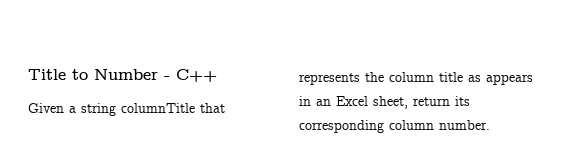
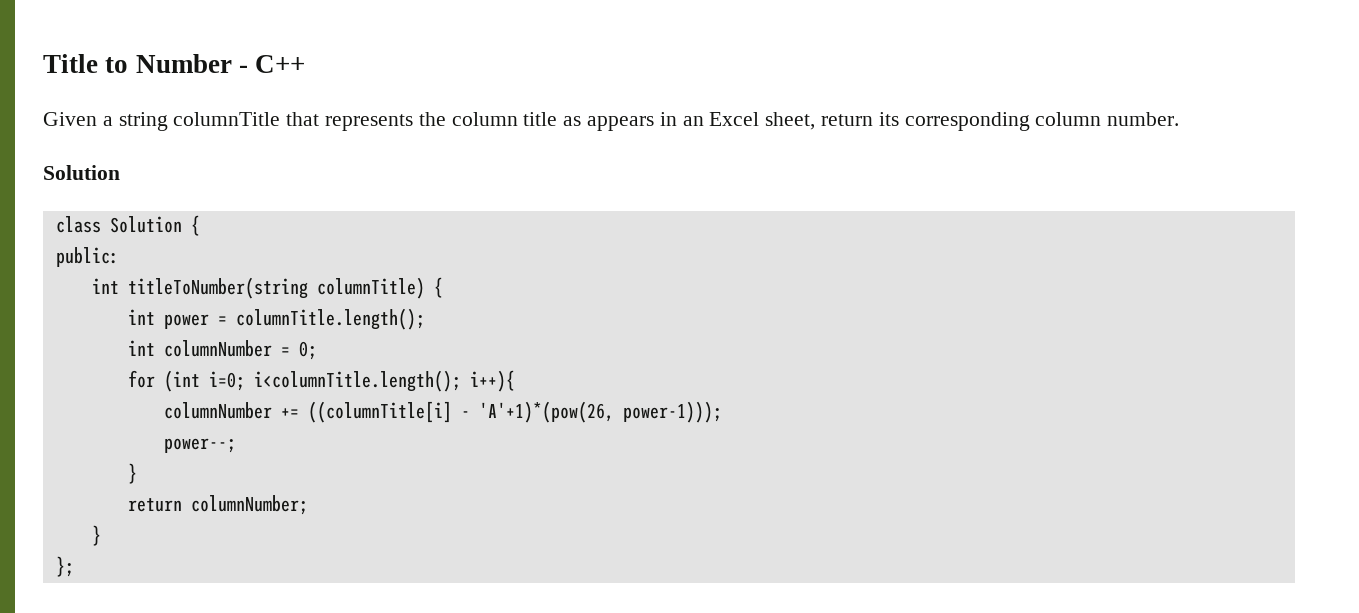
  Given a string columnTitle that represents the column title as appears in an Excel sheet, return its corresponding column number.
+ Solution
+ class Solution {
+ public:
+ int titleToNumber(string columnTitle) {
+ int power = columnTitle.length();
+ int columnNumber = 0;
+ for (int i=0; i<columnTitle.length(); i++){
+ columnNumber += ((columnTitle[i] - 'A'+1)*(pow(26, power-1)));
+ power--;
+ }
+ return columnNumber;
+ }
+ };

